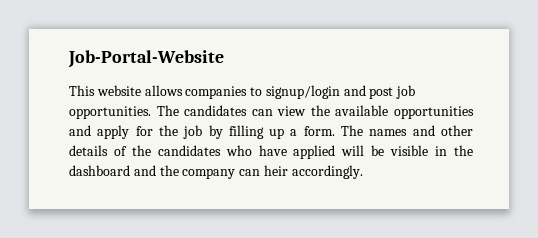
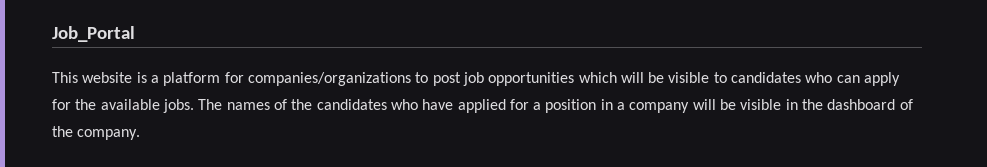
- Job-Portal-Website
+ Job_Portal
- This website allows companies to signup/login and post job opportunities. The candidates can view the available opportunities and apply for the job by filling up a form. The names and other details of the candidates who have applied will be visible in the dashboard and the company can heir accordingly.
+ This website is a platform for companies/organizations to post job opportunities which will be visible to candidates who can apply for the available jobs. The names of the candidates who have applied for a position in a company will be visible in the dashboard of the company.

